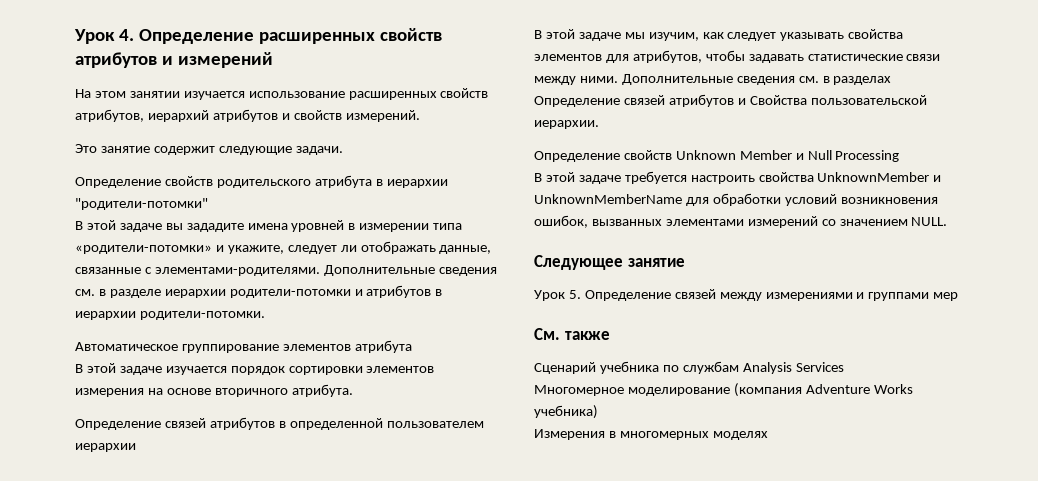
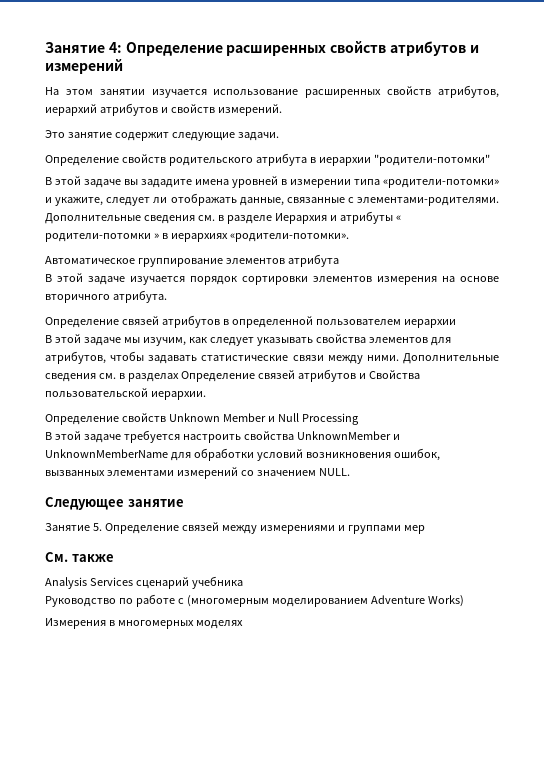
- Урок 4. Определение расширенных свойств атрибутов и измерений
+ Занятие 4: Определение расширенных свойств атрибутов и измерений
- Дополнительные сведения см. в разделе иерархии родители-потомки и атрибутов в иерархии родители-потомки.
+ Дополнительные сведения см. в разделе Иерархия и атрибуты « родители-потомки » в иерархиях «родители-потомки».
- Урок 5. Определение связей между измерениями и группами мер
+ Занятие 5. Определение связей между измерениями и группами мер
- Сценарий учебника по службам Analysis Services
- Многомерное моделирование (компания Adventure Works учебника)
+ Analysis Services сценарий учебника
+ Руководство по работе с (многомерным моделированием Adventure Works)

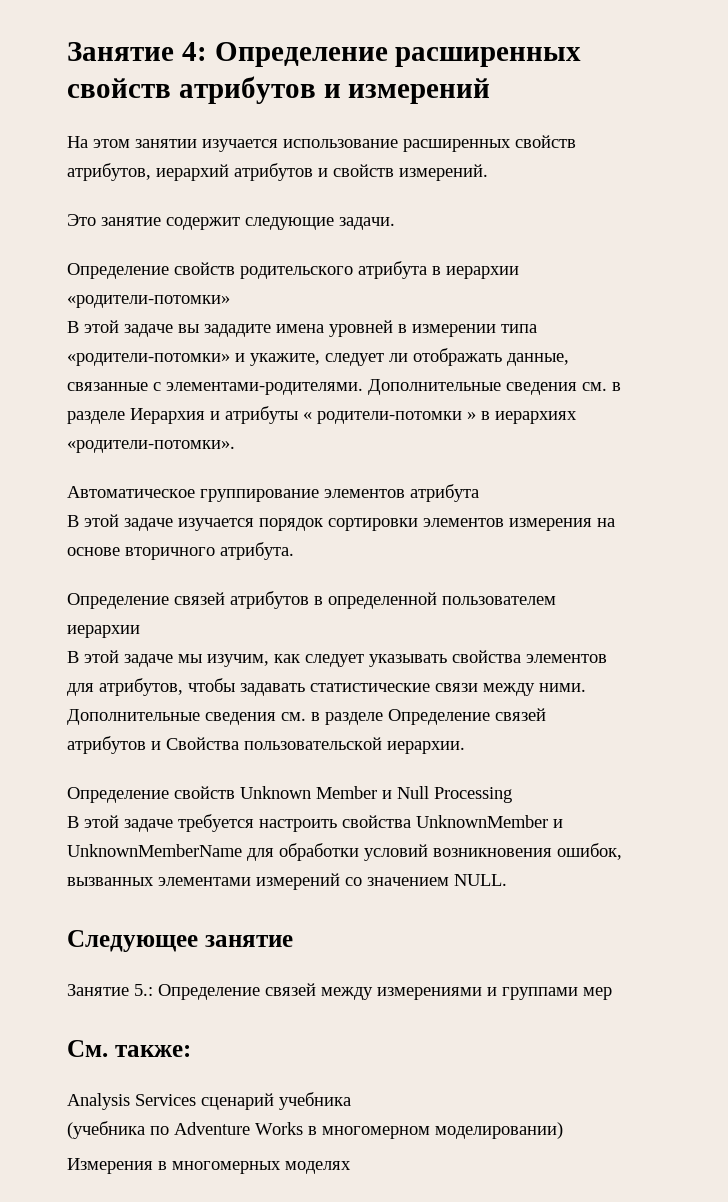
- Определение свойств родительского атрибута в иерархии "родители-потомки"
+ Определение свойств родительского атрибута в иерархии «родители-потомки»
- Дополнительные сведения см. в разделах Определение связей атрибутов и Свойства пользовательской иерархии.
+ Дополнительные сведения см. в разделе Определение связей атрибутов и Свойства пользовательской иерархии.
- Занятие 5. Определение связей между измерениями и группами мер
+ Занятие 5.: Определение связей между измерениями и группами мер
- См. также
+ См. также:
- Руководство по работе с (многомерным моделированием Adventure Works)
+ (учебника по Adventure Works в многомерном моделировании)

